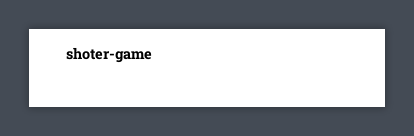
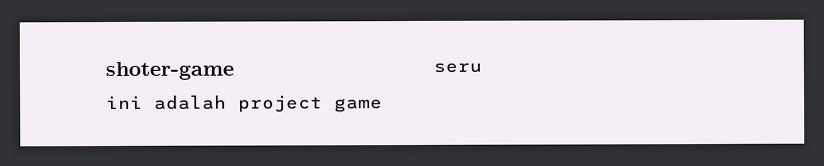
+ ini adalah project game seru

